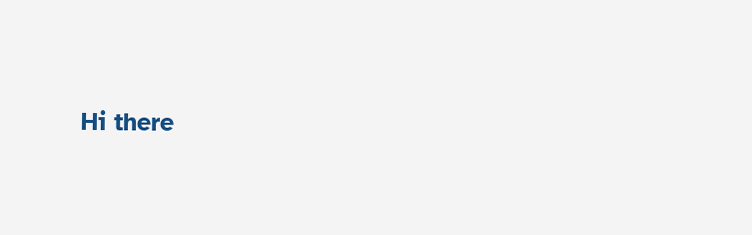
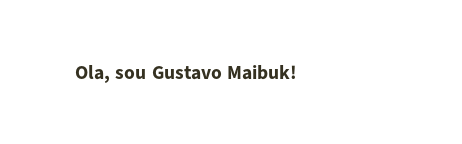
- Hi there
+ Ola, sou Gustavo Maibuk!

